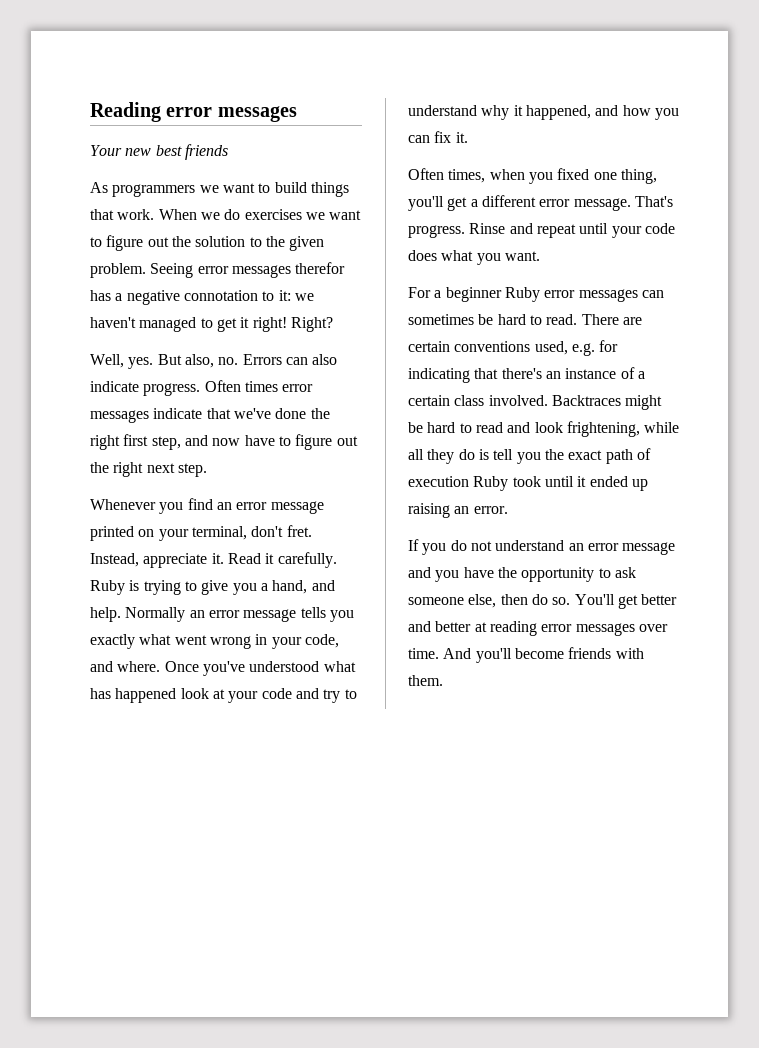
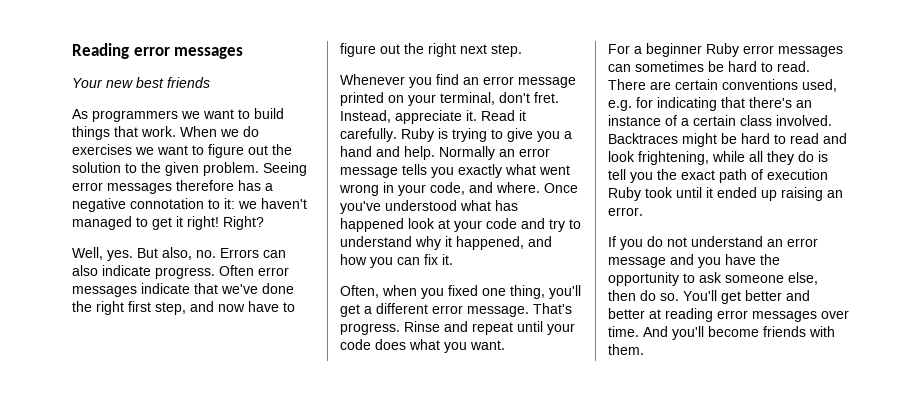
- Seeing error messages therefor has a negative connotation to it: we haven't managed to get it right!
+ Seeing error messages therefore has a negative connotation to it: we haven't managed to get it right!
- Often times error messages indicate that we've done the right first step, and now have to figure out the right next step.
+ Often error messages indicate that we've done the right first step, and now have to figure out the right next step.
- Ruby is trying to give you a hand, and help.
+ Ruby is trying to give you a hand and help.
- Often times, when you fixed one thing, you'll get a different error message.
+ Often, when you fixed one thing, you'll get a different error message.

